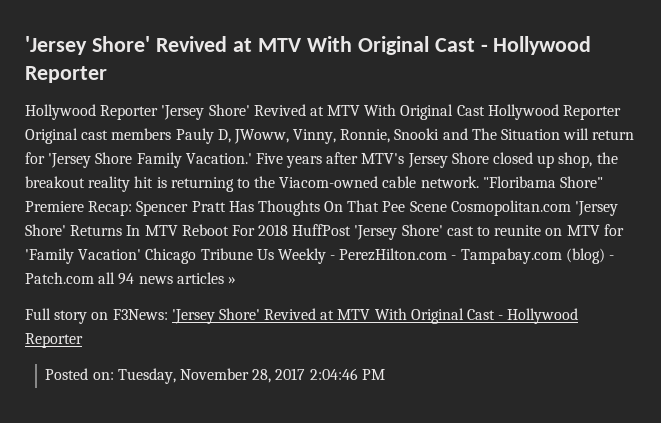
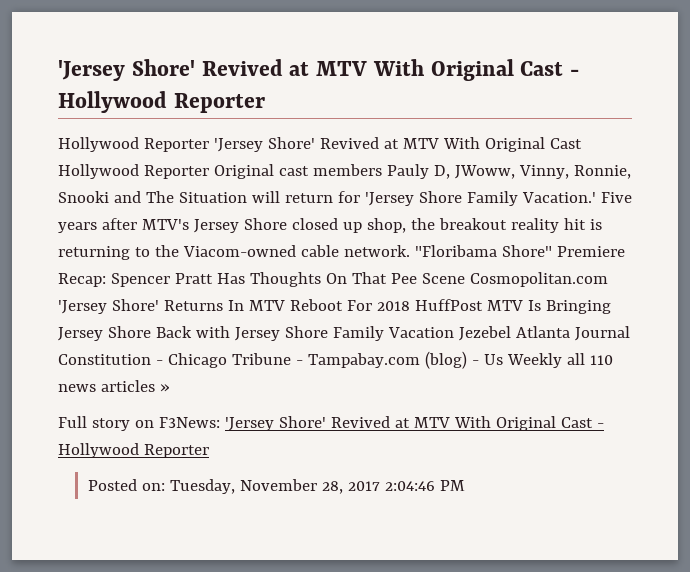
- "Floribama Shore" Premiere Recap: Spencer Pratt Has Thoughts On That Pee Scene Cosmopolitan.com 'Jersey Shore' Returns In MTV Reboot For 2018 HuffPost 'Jersey Shore' cast to reunite on MTV for 'Family Vacation' Chicago Tribune Us Weekly - PerezHilton.com - Tampabay.com (blog) - Patch.com all 94 news articles »
+ "Floribama Shore" Premiere Recap: Spencer Pratt Has Thoughts On That Pee Scene Cosmopolitan.com 'Jersey Shore' Returns In MTV Reboot For 2018 HuffPost MTV Is Bringing Jersey Shore Back with Jersey Shore Family Vacation Jezebel Atlanta Journal Constitution - Chicago Tribune - Tampabay.com (blog) - Us Weekly all 110 news articles »

